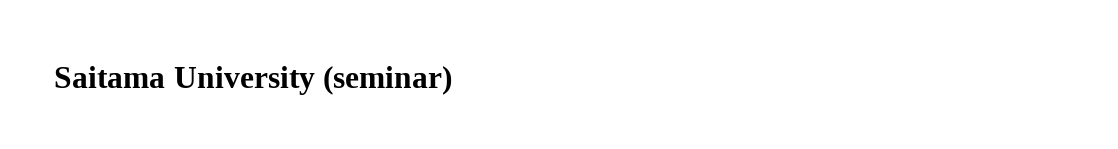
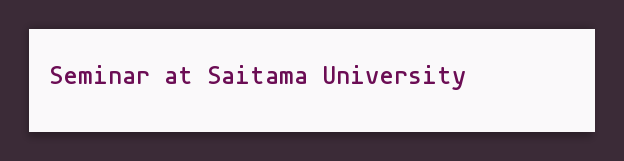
- Saitama University (seminar)
+ Seminar at Saitama University

